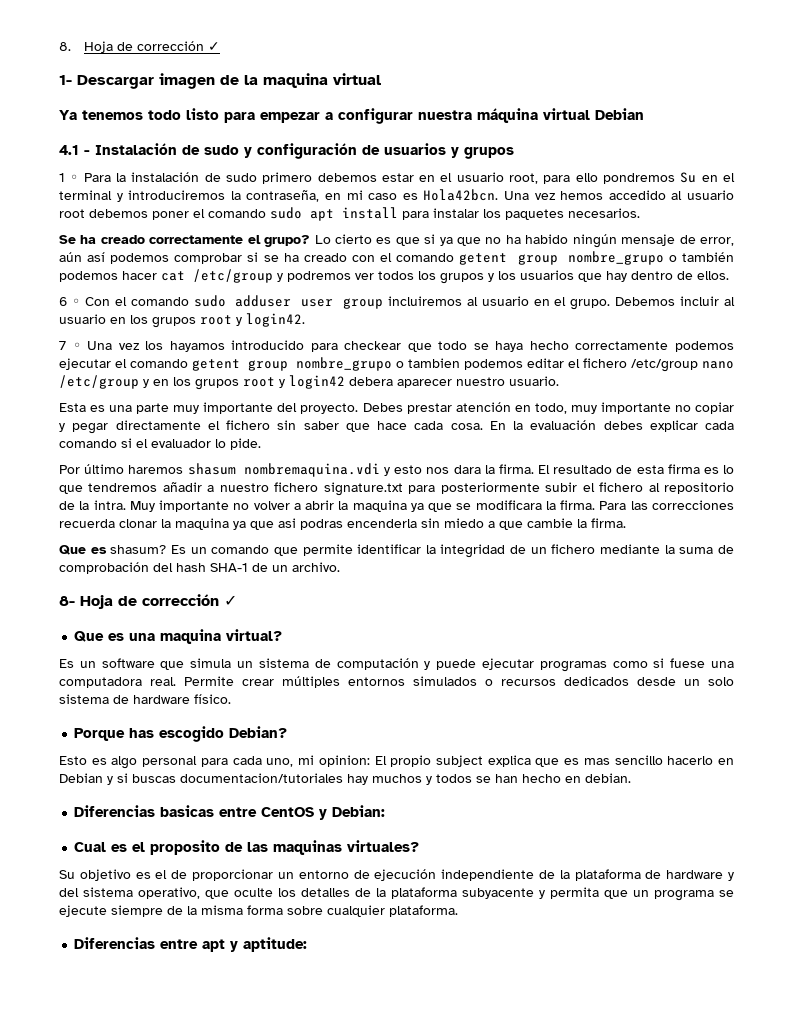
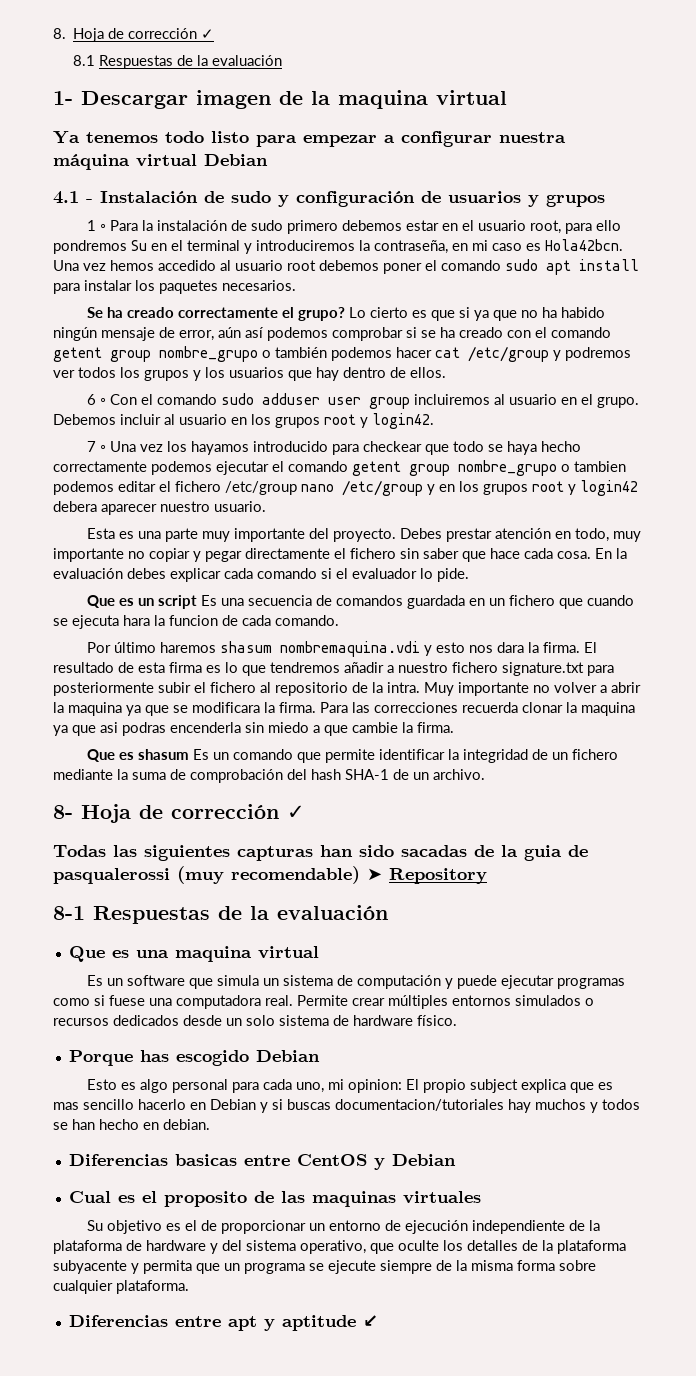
+ 8.1 Respuestas de la evaluación
+ Que es un script Es una secuencia de comandos guardada en un fichero que cuando se ejecuta hara la funcion de cada comando.
- Que es shasum? Es un comando que permite identificar la integridad de un fichero mediante la suma de comprobación del hash SHA-1 de un archivo.
+ Que es shasum Es un comando que permite identificar la integridad de un fichero mediante la suma de comprobación del hash SHA-1 de un archivo.
+ Todas las siguientes capturas han sido sacadas de la guia de pasqualerossi (muy recomendable) ➤ Repository
+ 8-1 Respuestas de la evaluación
- Que es una maquina virtual?
+ Que es una maquina virtual
- Porque has escogido Debian?
+ Porque has escogido Debian
- Diferencias basicas entre CentOS y Debian:
+ Diferencias basicas entre CentOS y Debian
- Cual es el proposito de las maquinas virtuales?
+ Cual es el proposito de las maquinas virtuales
- Diferencias entre apt y aptitude:
+ Diferencias entre apt y aptitude ↙

